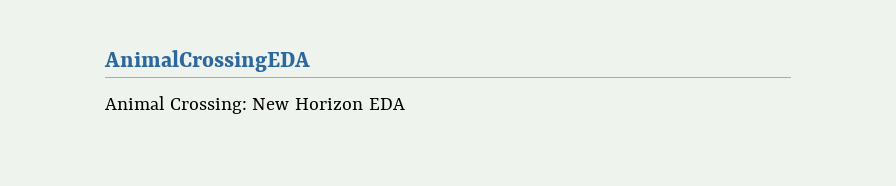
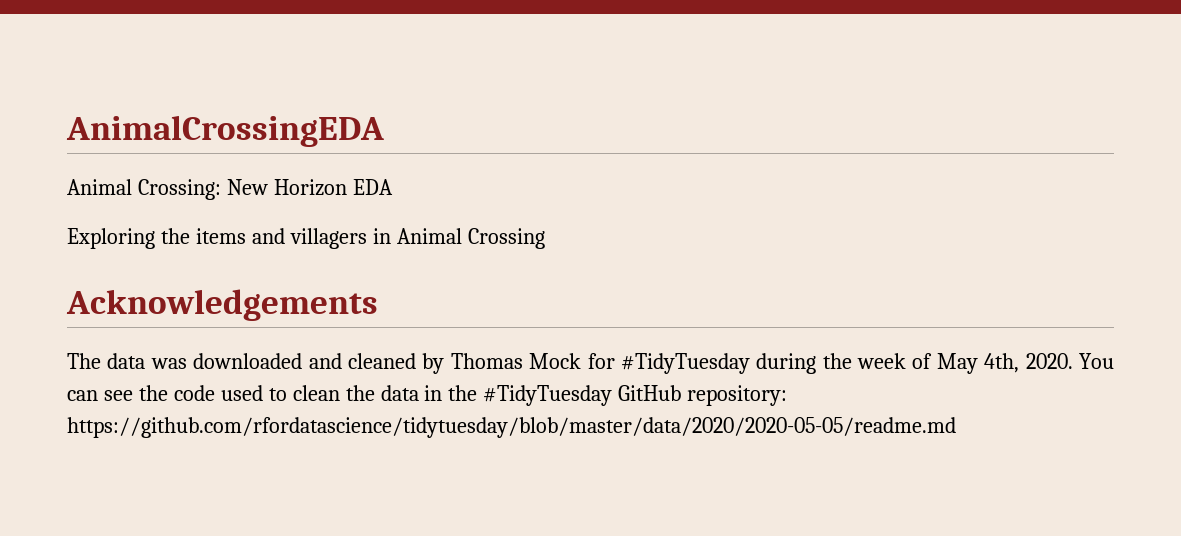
+ Exploring the items and villagers in Animal Crossing
+ Acknowledgements
+ The data was downloaded and cleaned by Thomas Mock for #TidyTuesday during the week of May 4th, 2020. You can see the code used to clean the data in the #TidyTuesday GitHub repository: https://github.com/rfordatascience/tidytuesday/blob/master/data/2020/2020-05-05/readme.md

